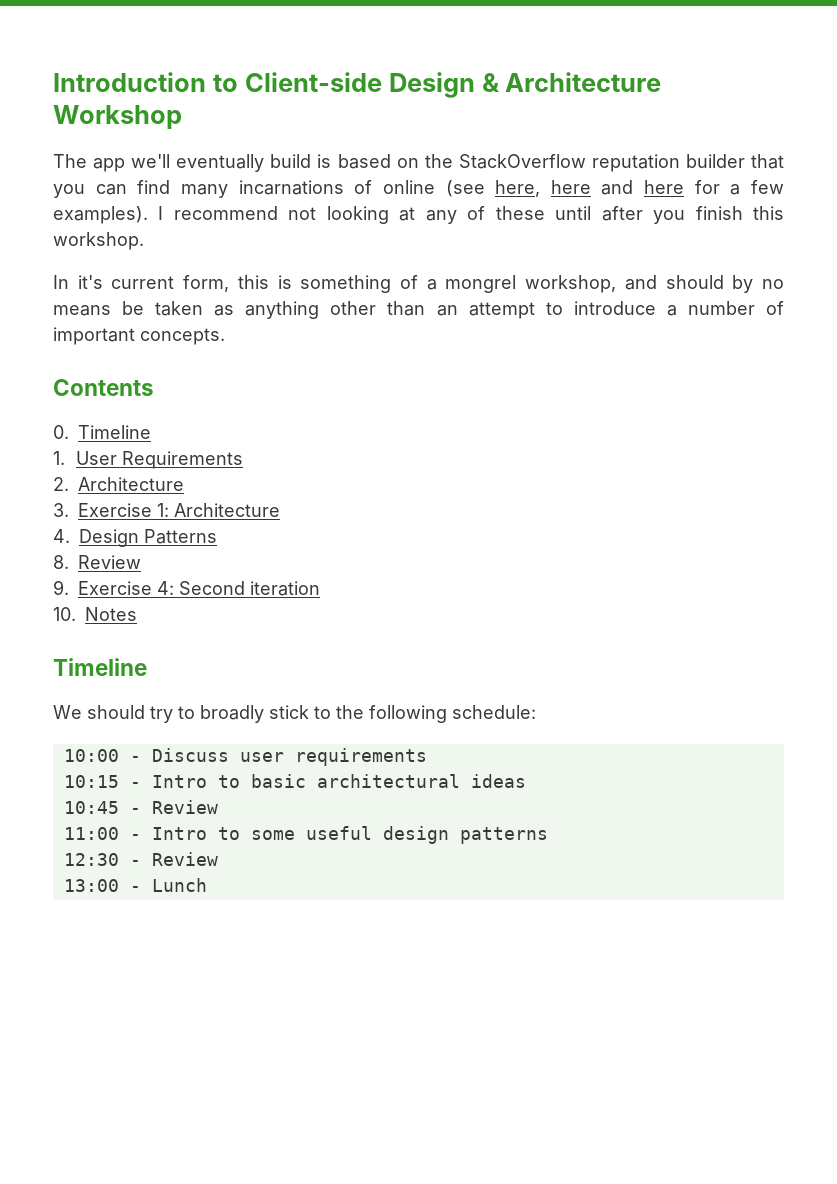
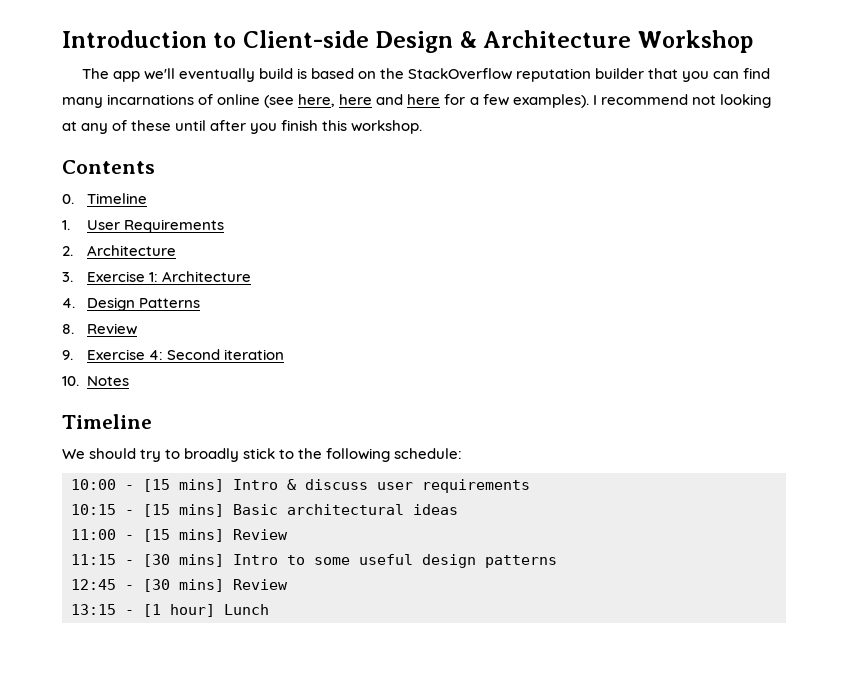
- In it's current form, this is something of a mongrel workshop, and should by no means be taken as anything other than an attempt to introduce a number of important concepts.
- 10:00 - Discuss user requirements
+ 10:00 - [15 mins] Intro & discuss user requirements
- 10:15 - Intro to basic architectural ideas
+ 10:15 - [15 mins] Basic architectural ideas
- 10:45 - Review
- 11:00 - Intro to some useful design patterns
+ 11:00 - [15 mins] Review
+ 11:15 - [30 mins] Intro to some useful design patterns
- 12:30 - Review
- 13:00 - Lunch
+ 12:45 - [30 mins] Review
+ 13:15 - [1 hour] Lunch

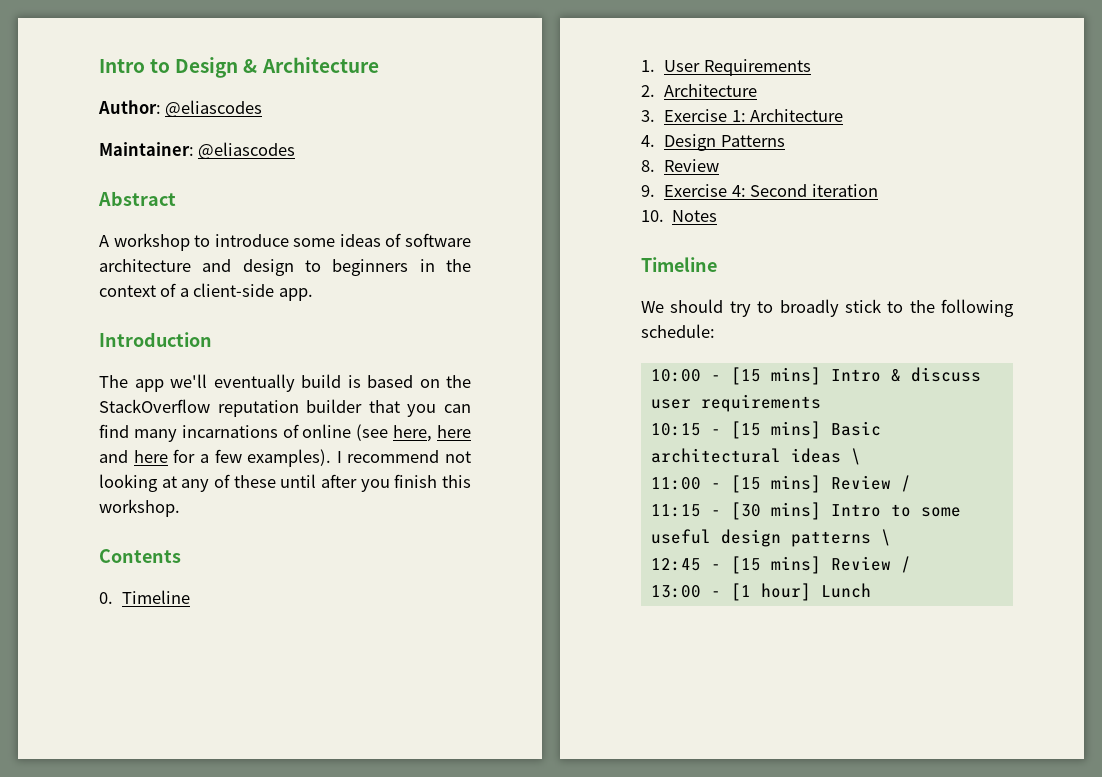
- Introduction to Client-side Design & Architecture Workshop
+ Intro to Design & Architecture
+ Author: @eliascodes
+ Maintainer: @eliascodes
+ Abstract
+ A workshop to introduce some ideas of software architecture and design to beginners in the context of a client-side app.
+ Introduction
- 10:15 - [15 mins] Basic architectural ideas
+ 10:15 - [15 mins] Basic architectural ideas \
- 11:00 - [15 mins] Review
+ 11:00 - [15 mins] Review /
- 11:15 - [30 mins] Intro to some useful design patterns
+ 11:15 - [30 mins] Intro to some useful design patterns \
- 12:45 - [30 mins] Review
- 13:15 - [1 hour] Lunch
+ 12:45 - [15 mins] Review /
+ 13:00 - [1 hour] Lunch

